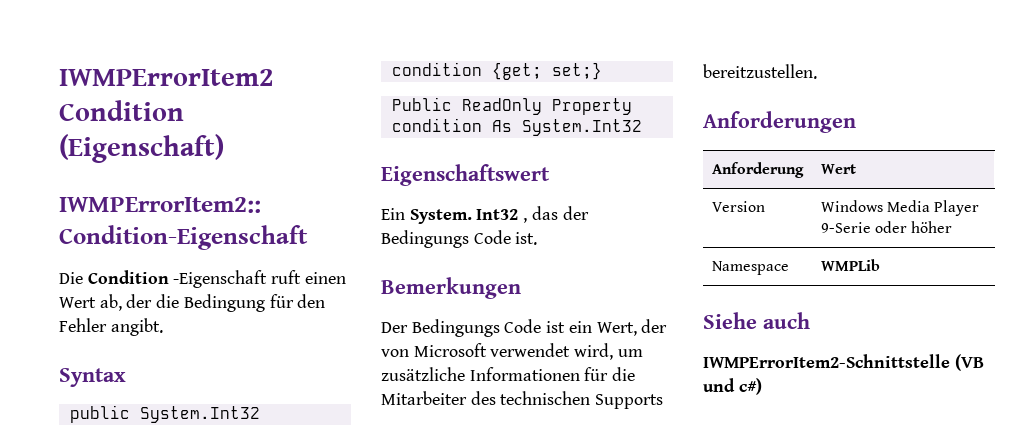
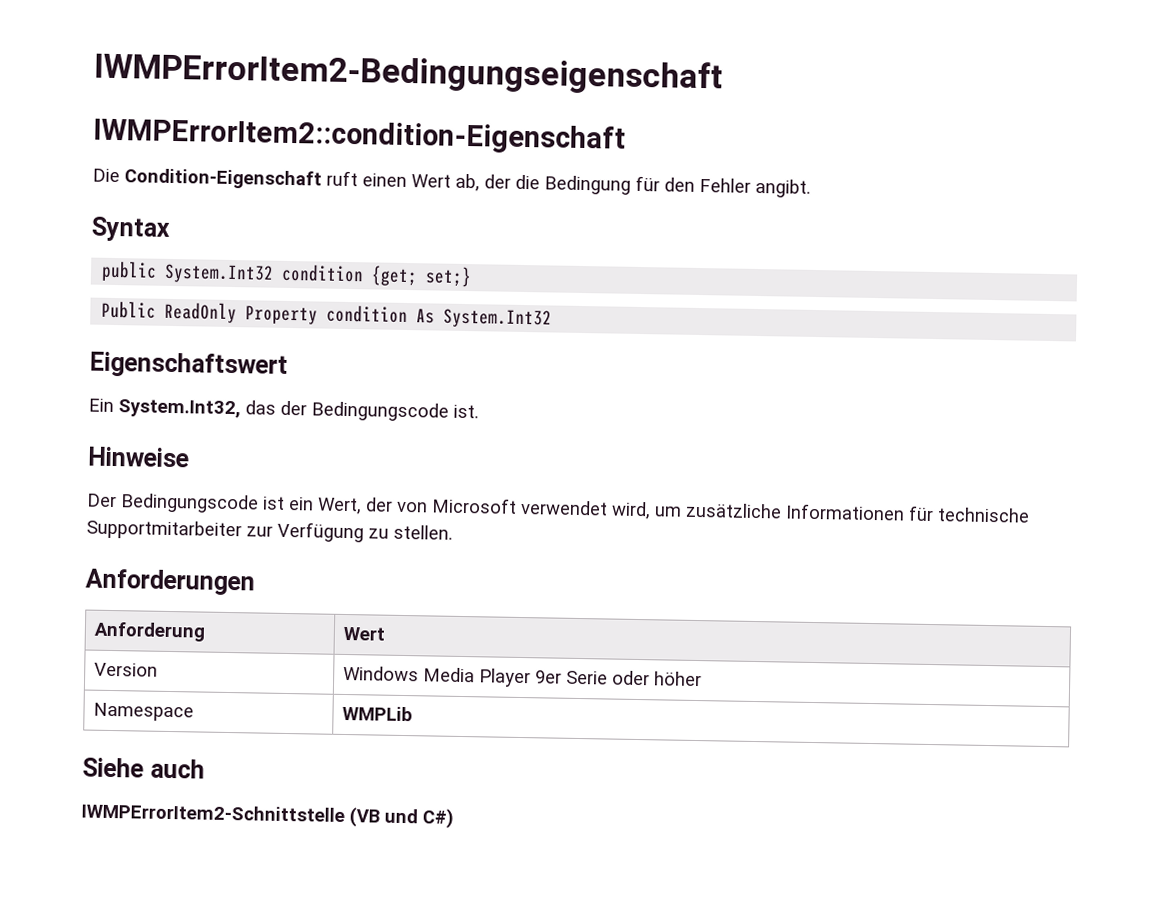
- IWMPErrorItem2 Condition (Eigenschaft)
- IWMPErrorItem2:: Condition-Eigenschaft
+ IWMPErrorItem2-Bedingungseigenschaft
+ IWMPErrorItem2::condition-Eigenschaft
- Die Condition -Eigenschaft ruft einen Wert ab, der die Bedingung für den Fehler angibt.
+ Die Condition-Eigenschaft ruft einen Wert ab, der die Bedingung für den Fehler angibt.
- Ein System. Int32 , das der Bedingungs Code ist.
+ Ein System.Int32, das der Bedingungscode ist.
- Bemerkungen
+ Hinweise
- Der Bedingungs Code ist ein Wert, der von Microsoft verwendet wird, um zusätzliche Informationen für die Mitarbeiter des technischen Supports bereitzustellen.
+ Der Bedingungscode ist ein Wert, der von Microsoft verwendet wird, um zusätzliche Informationen für technische Supportmitarbeiter zur Verfügung zu stellen.
- Version | Windows Media Player 9-Serie oder höher
+ Version | Windows Media Player 9er Serie oder höher
- IWMPErrorItem2-Schnittstelle (VB und c#)
+ IWMPErrorItem2-Schnittstelle (VB und C#)

